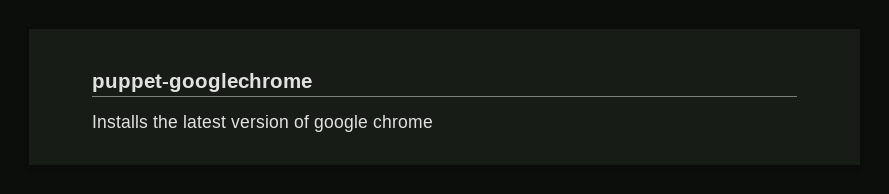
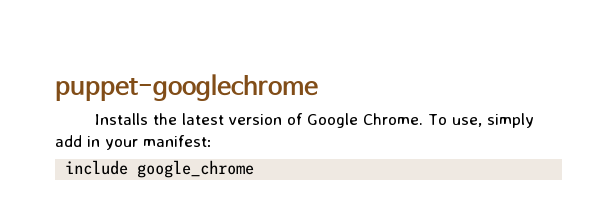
- Installs the latest version of google chrome
+ Installs the latest version of Google Chrome. To use, simply add in your manifest:
+ include google_chrome

